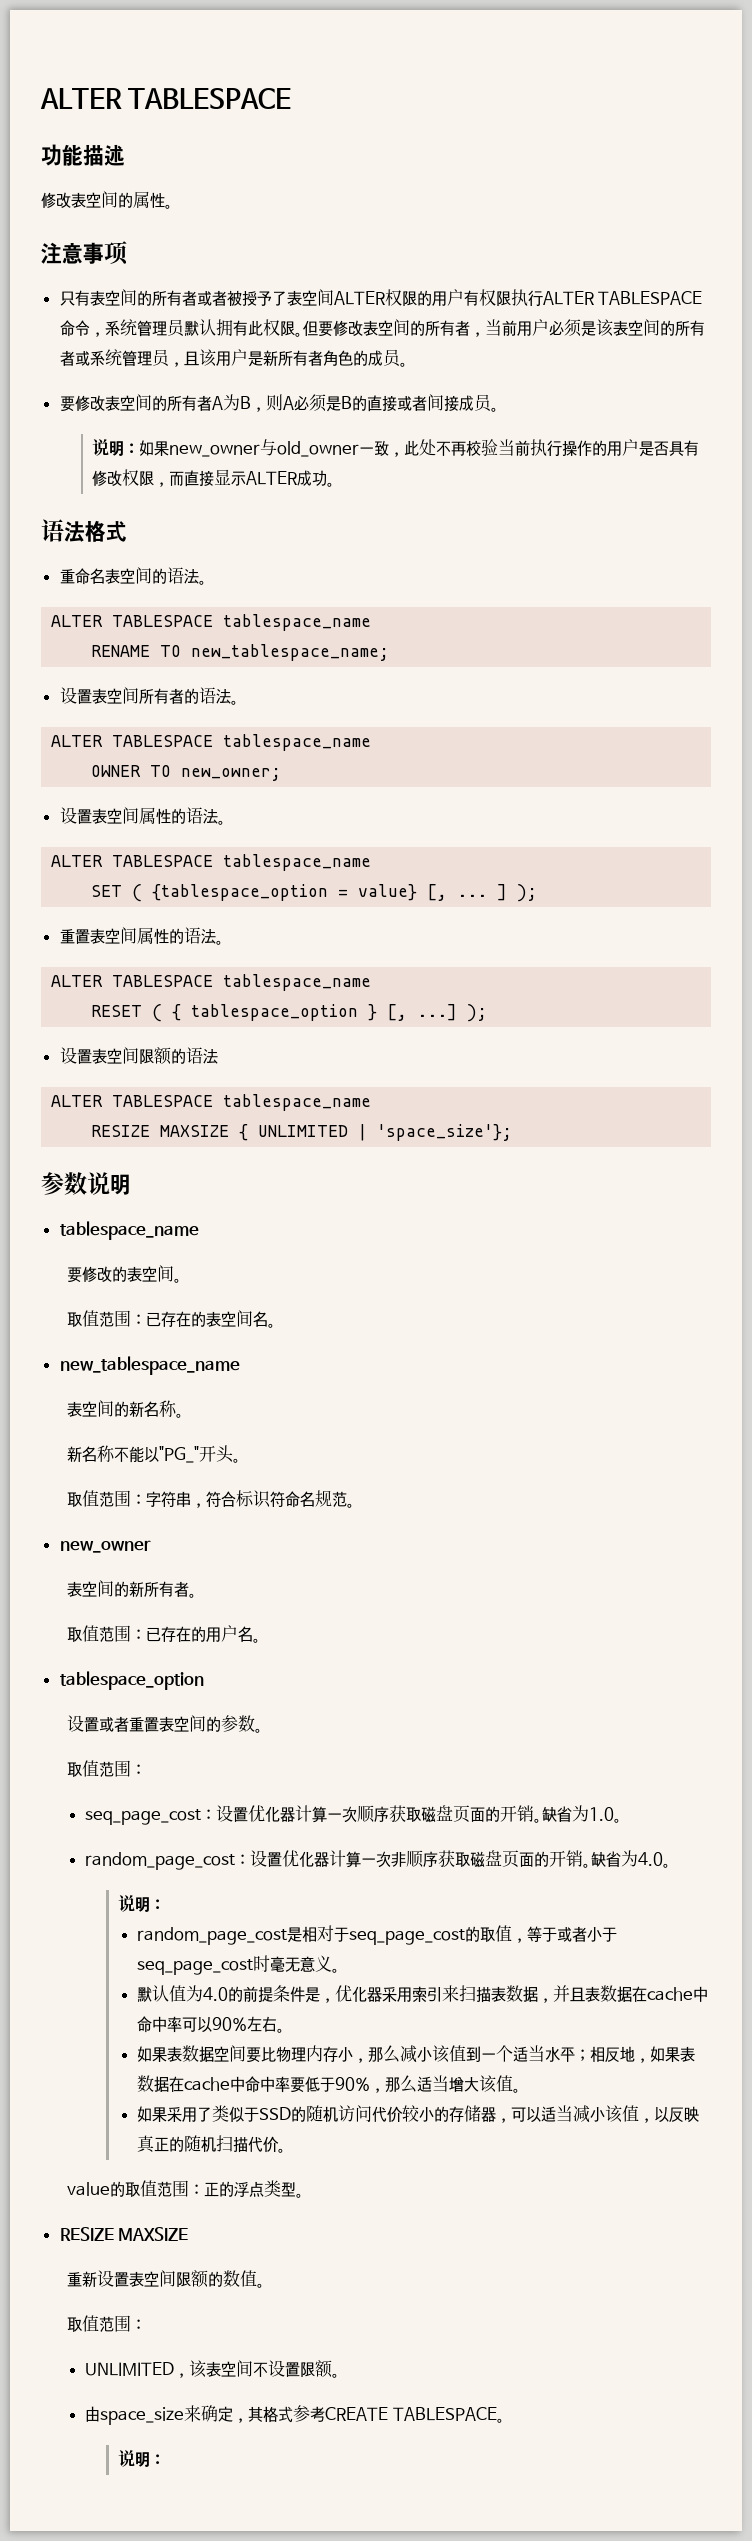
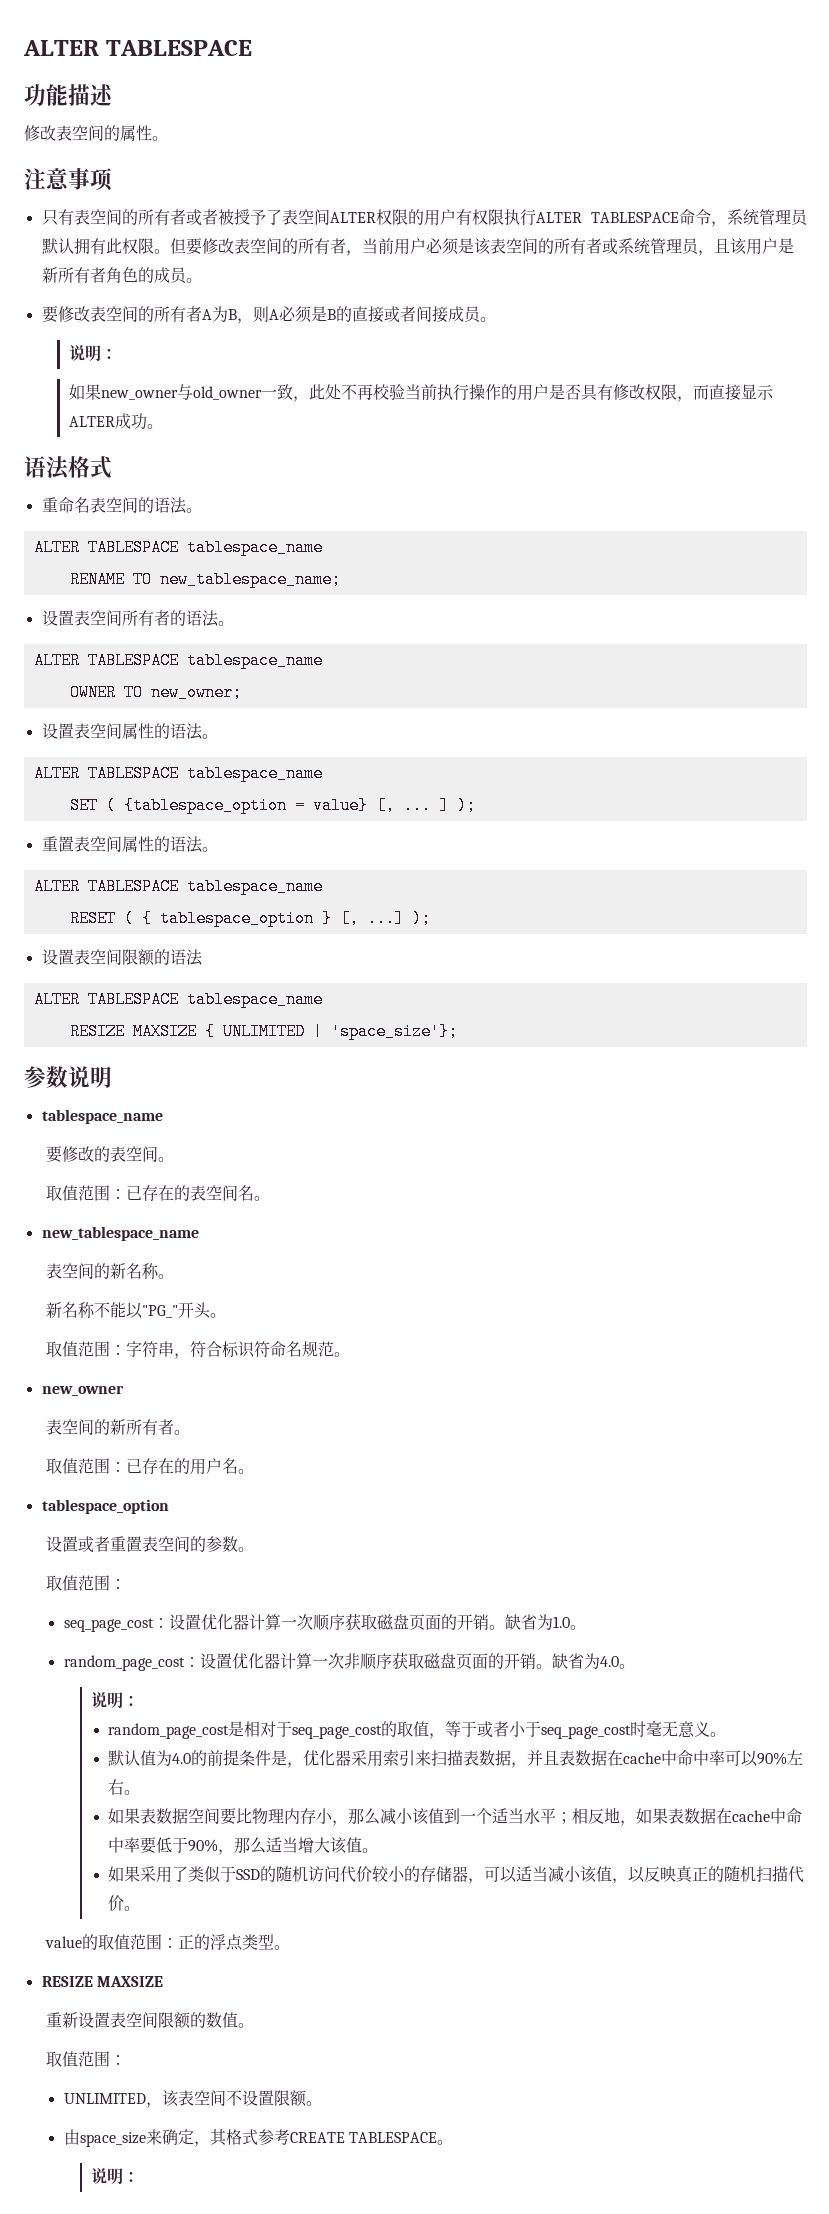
  要修改表空间的所有者A为B，则A必须是B的直接或者间接成员。
- 说明：如果new_owner与old_owner一致，此处不再校验当前执行操作的用户是否具有修改权限，而直接显示ALTER成功。
+ 说明：
+ 如果new_owner与old_owner一致，此处不再校验当前执行操作的用户是否具有修改权限，而直接显示ALTER成功。

